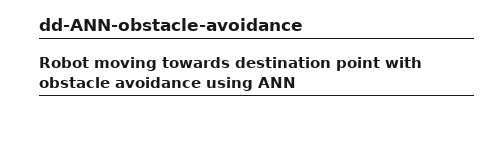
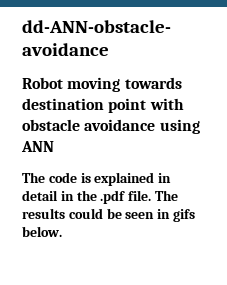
+ The code is explained in detail in the .pdf file. The results could be seen in gifs below.

